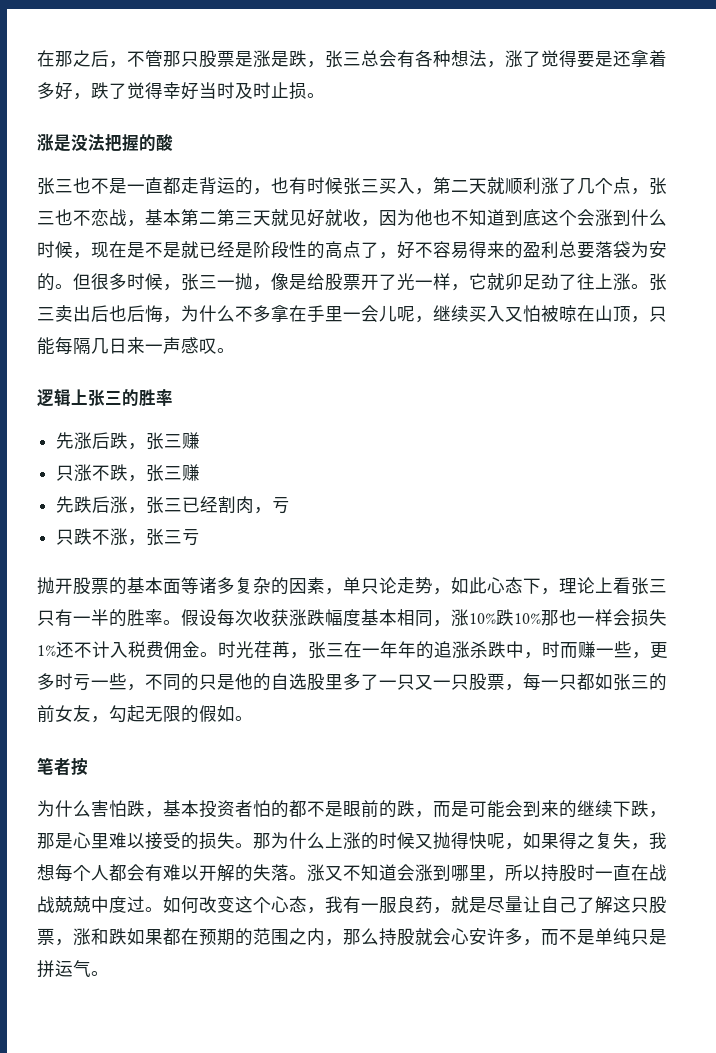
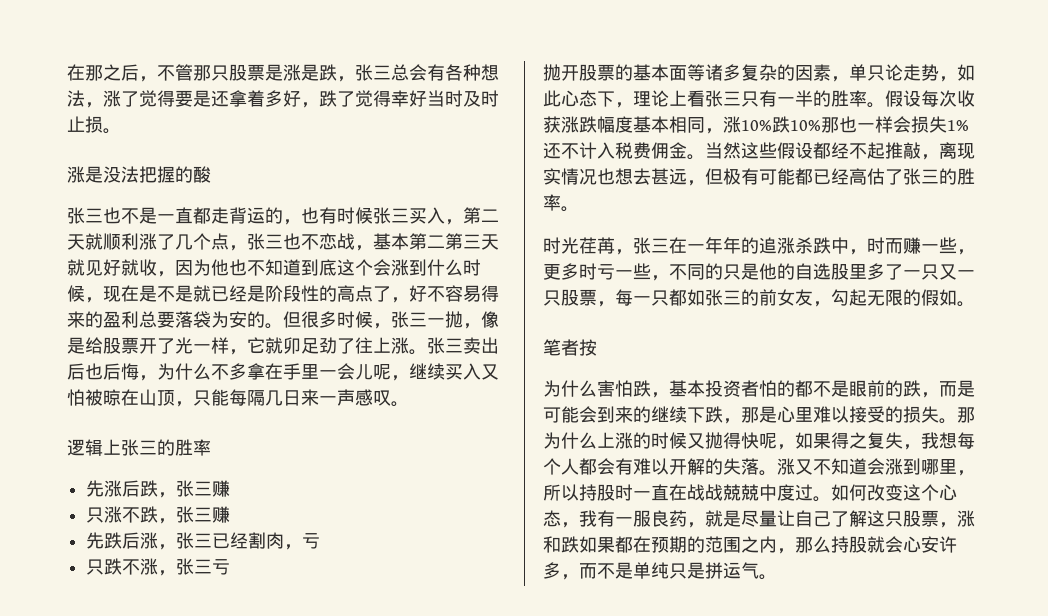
- 假设每次收获涨跌幅度基本相同，涨10%跌10%那也一样会损失1%还不计入税费佣金。时光荏苒，张三在一年年的追涨杀跌中，时而赚一些，更多时亏一些，不同的只是他的自选股里多了一只又一只股票，每一只都如张三的前女友，勾起无限的假如。
+ 假设每次收获涨跌幅度基本相同，涨10%跌10%那也一样会损失1%还不计入税费佣金。当然这些假设都经不起推敲，离现实情况也想去甚远，但极有可能都已经高估了张三的胜率。
+ 时光荏苒，张三在一年年的追涨杀跌中，时而赚一些，更多时亏一些，不同的只是他的自选股里多了一只又一只股票，每一只都如张三的前女友，勾起无限的假如。

